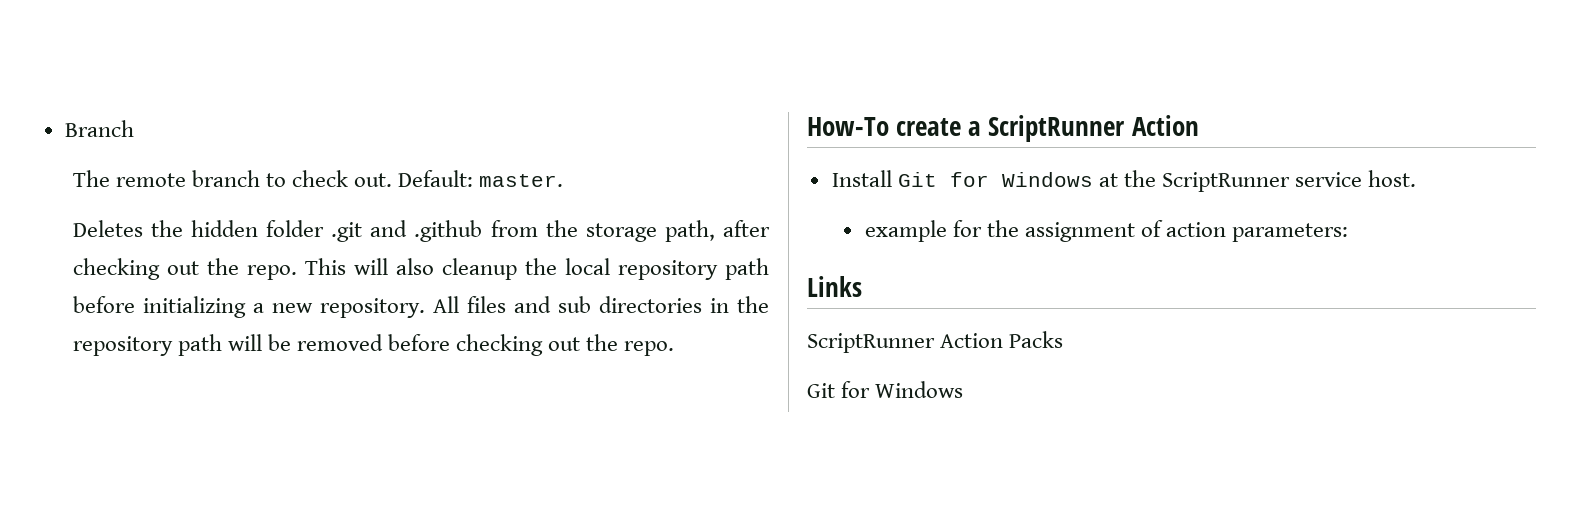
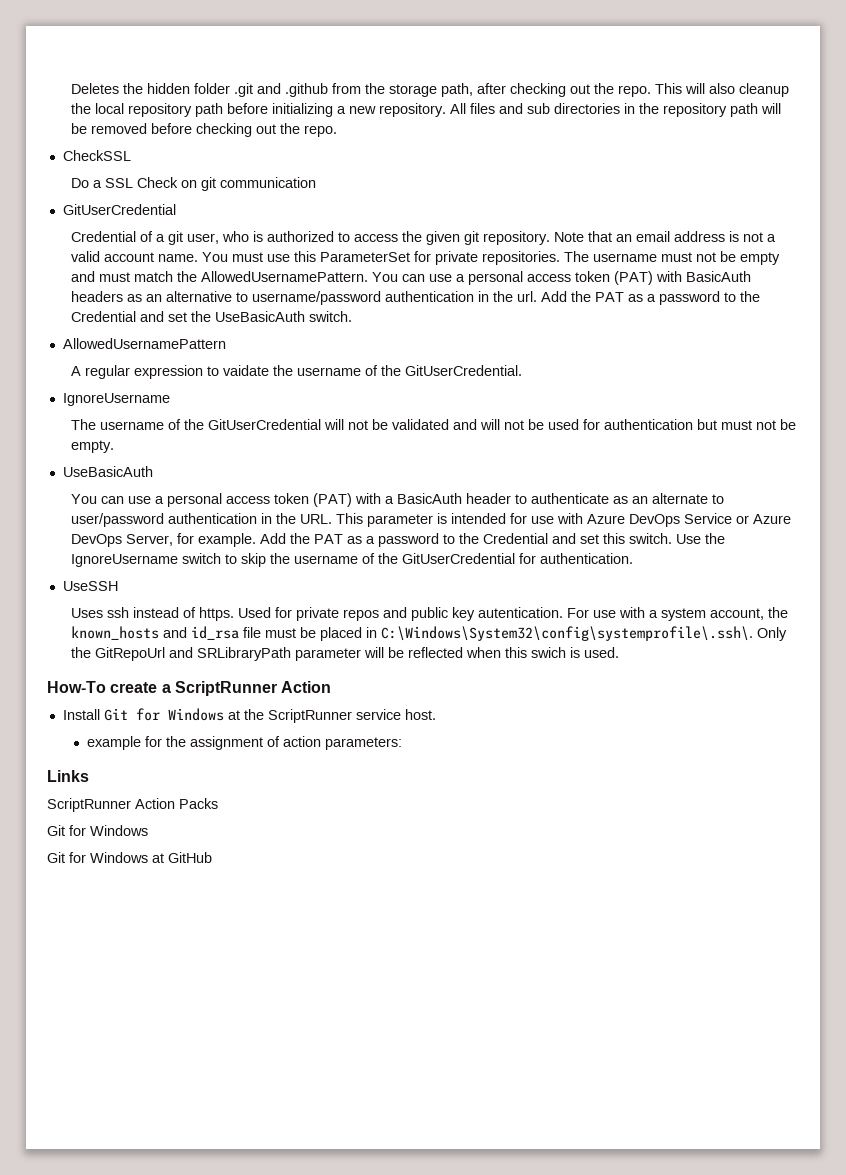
- Branch
- The remote branch to check out. Default: master.
+ CheckSSL
+ Do a SSL Check on git communication
+ GitUserCredential
+ Credential of a git user, who is authorized to access the given git repository. Note that an email address is not a valid account name. You must use this ParameterSet for private repositories. The username must not be empty and must match the AllowedUsernamePattern. You can use a personal access token (PAT) with BasicAuth headers as an alternative to username/password authentication in the url. Add the PAT as a password to the Credential and set the UseBasicAuth switch.
+ AllowedUsernamePattern
+ A regular expression to vaidate the username of the GitUserCredential.
+ IgnoreUsername
+ The username of the GitUserCredential will not be validated and will not be used for authentication but must not be empty.
+ UseBasicAuth
+ You can use a personal access token (PAT) with a BasicAuth header to authenticate as an alternate to user/password authentication in the URL. This parameter is intended for use with Azure DevOps Service or Azure DevOps Server, for example. Add the PAT as a password to the Credential and set this switch. Use the IgnoreUsername switch to skip the username of the GitUserCredential for authentication.
+ UseSSH
+ Uses ssh instead of https. Used for private repos and public key autentication. For use with a system account, the known_hosts and id_rsa file must be placed in C:\Windows\System32\config\systemprofile\.ssh\. Only the GitRepoUrl and SRLibraryPath parameter will be reflected when this swich is used.
+ Git for Windows at GitHub

